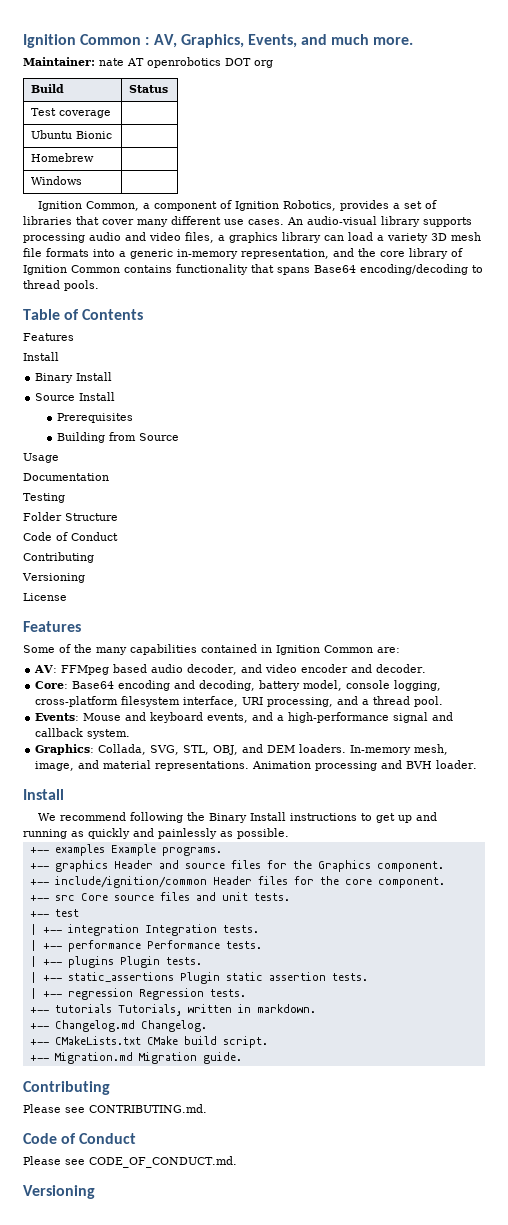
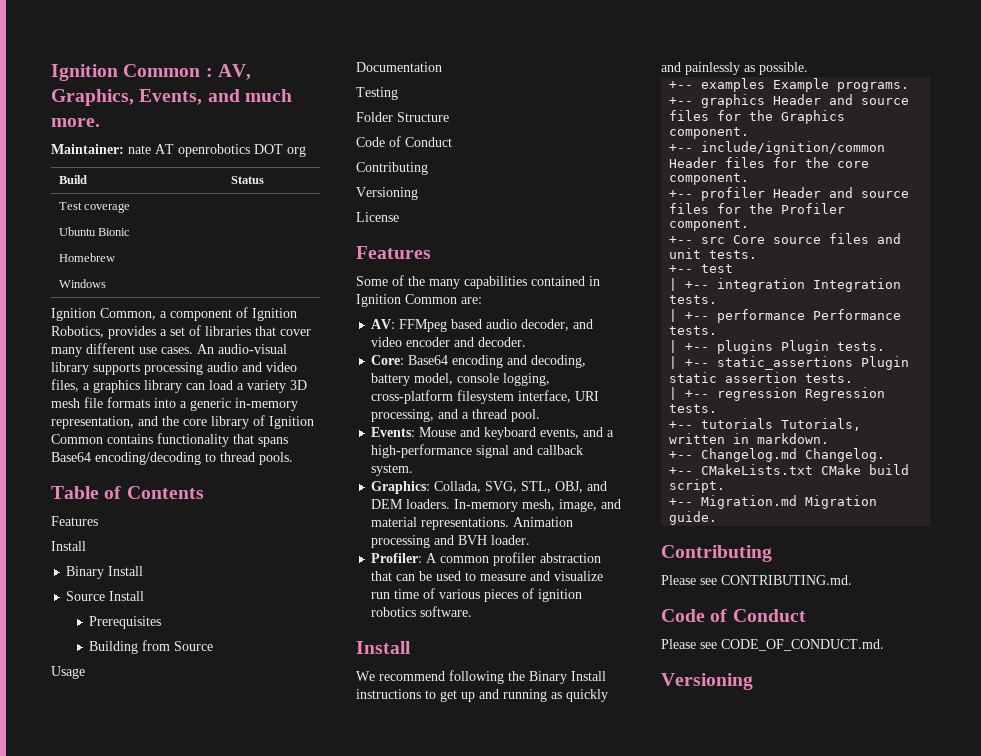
+ Profiler: A common profiler abstraction that can be used to measure and visualize run time of various pieces of ignition robotics software.
+ +-- profiler Header and source files for the Profiler component.

